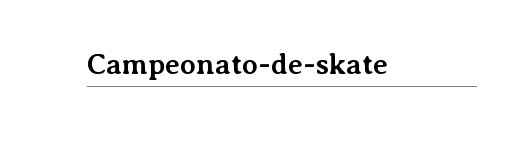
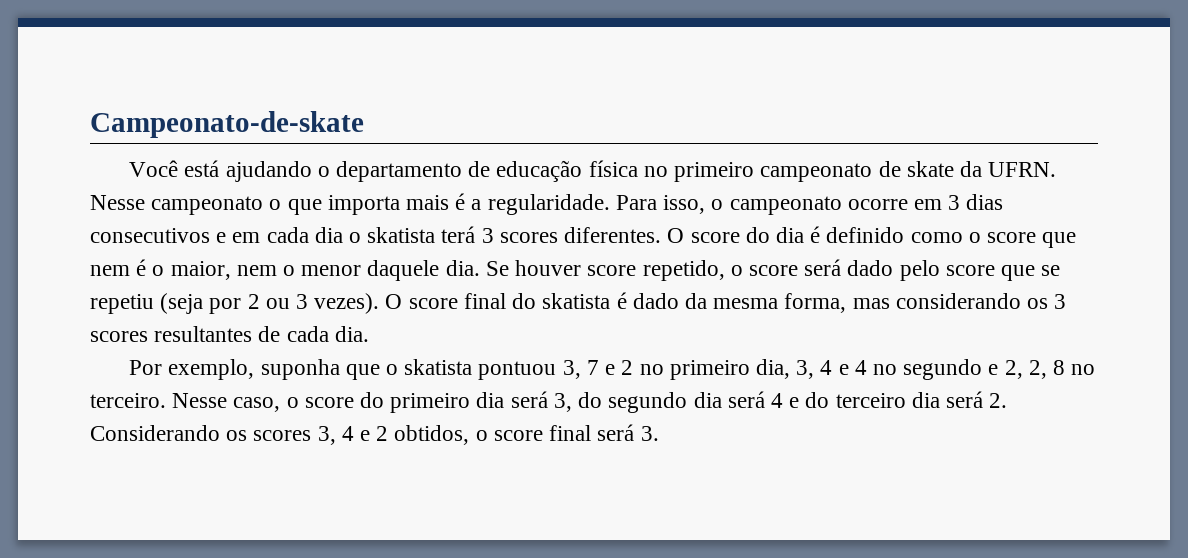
+ Você está ajudando o departamento de educação física no primeiro campeonato de skate da UFRN. Nesse campeonato o que importa mais é a regularidade. Para isso, o campeonato ocorre em 3 dias consecutivos e em cada dia o skatista terá 3 scores diferentes. O score do dia é definido como o score que nem é o maior, nem o menor daquele dia. Se houver score repetido, o score será dado pelo score que se repetiu (seja por 2 ou 3 vezes). O score final do skatista é dado da mesma forma, mas considerando os 3 scores resultantes de cada dia.
+ Por exemplo, suponha que o skatista pontuou 3, 7 e 2 no primeiro dia, 3, 4 e 4 no segundo e 2, 2, 8 no terceiro. Nesse caso, o score do primeiro dia será 3, do segundo dia será 4 e do terceiro dia será 2. Considerando os scores 3, 4 e 2 obtidos, o score final será 3.

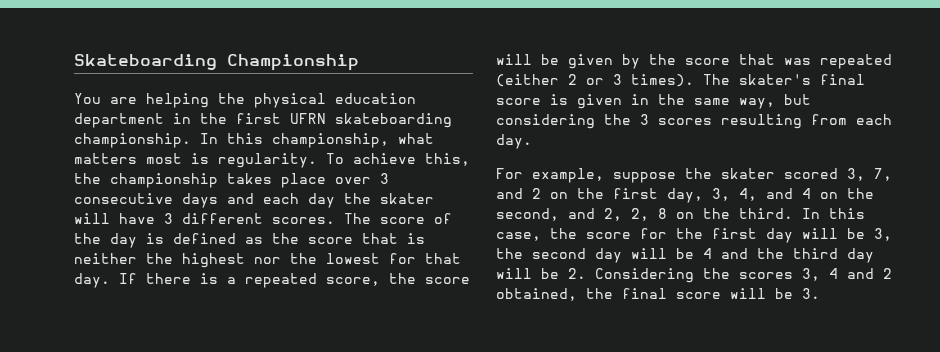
- Campeonato-de-skate
- Você está ajudando o departamento de educação física no primeiro campeonato de skate da UFRN. Nesse campeonato o que importa mais é a regularidade. Para isso, o campeonato ocorre em 3 dias consecutivos e em cada dia o skatista terá 3 scores diferentes. O score do dia é definido como o score que nem é o maior, nem o menor daquele dia. Se houver score repetido, o score será dado pelo score que se repetiu (seja por 2 ou 3 vezes). O score final do skatista é dado da mesma forma, mas considerando os 3 scores resultantes de cada dia.
- Por exemplo, suponha que o skatista pontuou 3, 7 e 2 no primeiro dia, 3, 4 e 4 no segundo e 2, 2, 8 no terceiro. Nesse caso, o score do primeiro dia será 3, do segundo dia será 4 e do terceiro dia será 2. Considerando os scores 3, 4 e 2 obtidos, o score final será 3.
+ Skateboarding Championship
+ You are helping the physical education department in the first UFRN skateboarding championship. In this championship, what matters most is regularity. To achieve this, the championship takes place over 3 consecutive days and each day the skater will have 3 different scores. The score of the day is defined as the score that is neither the highest nor the lowest for that day. If there is a repeated score, the score will be given by the score that was repeated (either 2 or 3 times). The skater's final score is given in the same way, but considering the 3 scores resulting from each day.
+ For example, suppose the skater scored 3, 7, and 2 on the first day, 3, 4, and 4 on the second, and 2, 2, 8 on the third. In this case, the score for the first day will be 3, the second day will be 4 and the third day will be 2. Considering the scores 3, 4 and 2 obtained, the final score will be 3.

